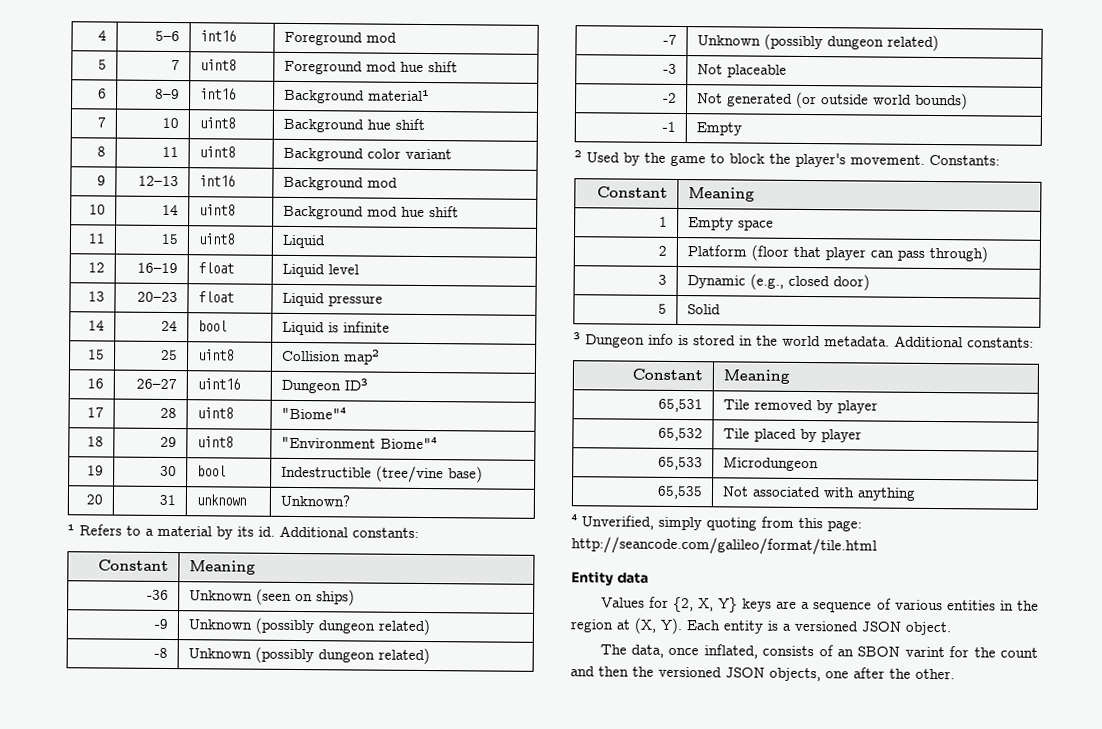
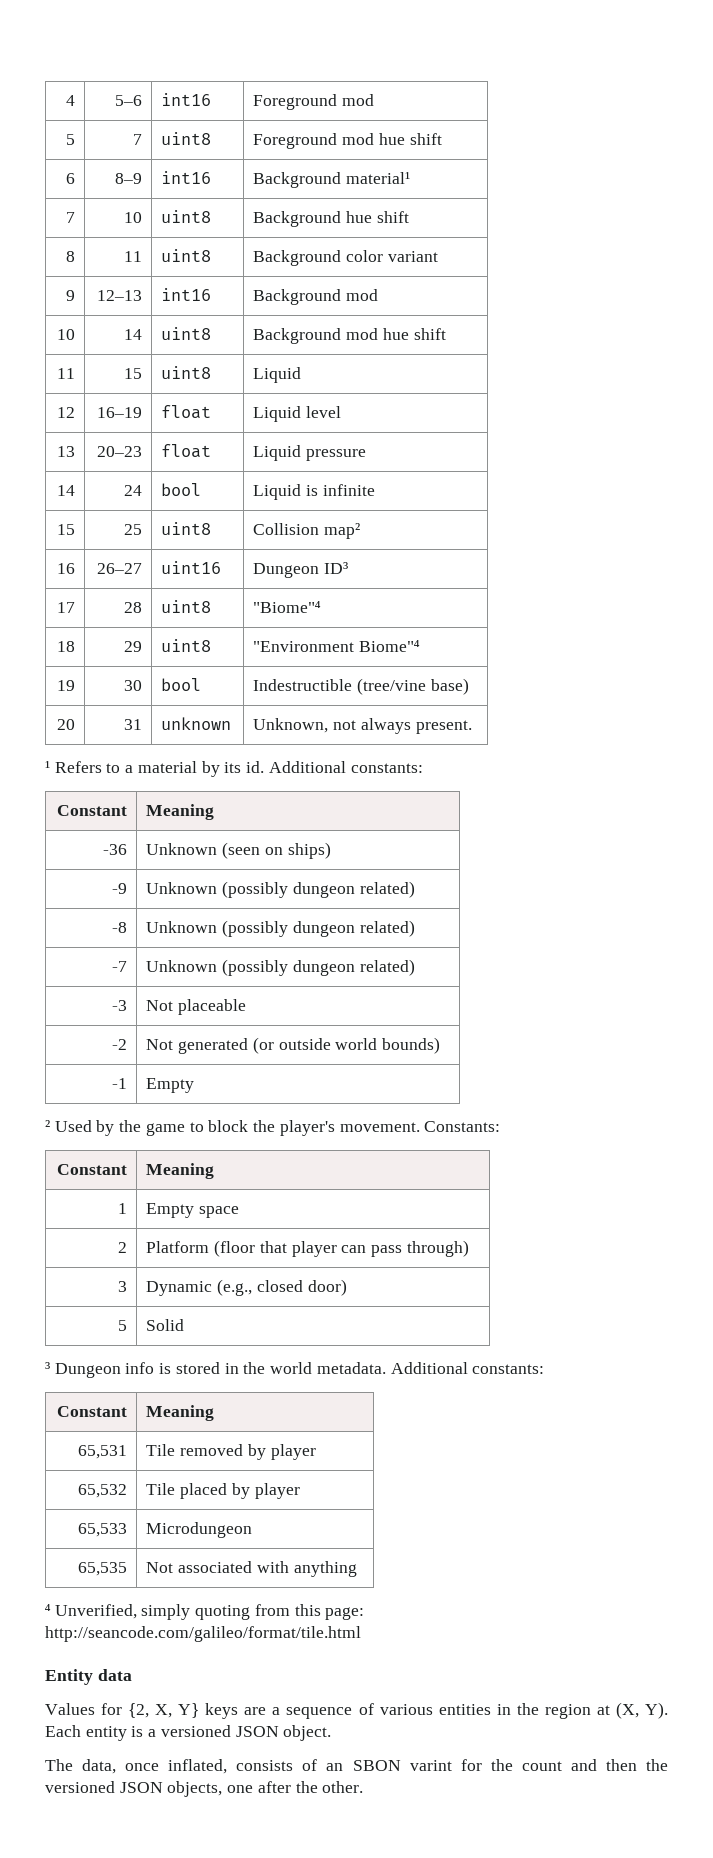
- 20 | 31 | unknown | Unknown?
+ 20 | 31 | unknown | Unknown, not always present.

